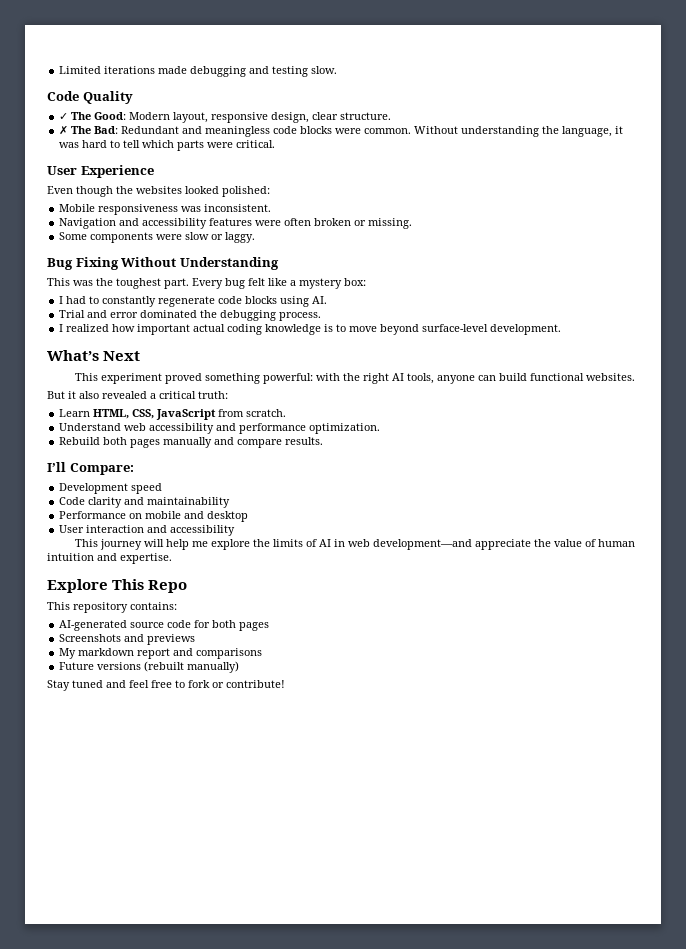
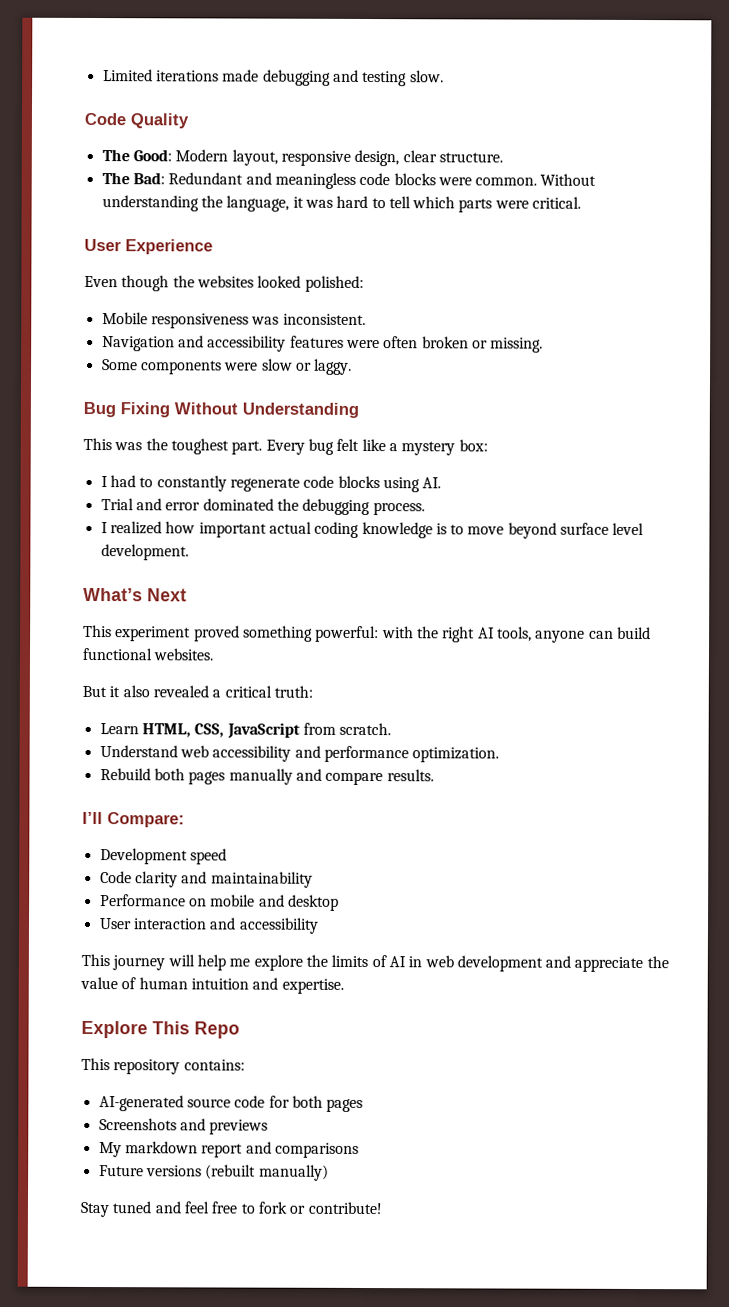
- ✓ The Good: Modern layout, responsive design, clear structure.
+ The Good: Modern layout, responsive design, clear structure.
- ✗ The Bad: Redundant and meaningless code blocks were common.
+ The Bad: Redundant and meaningless code blocks were common.
- I realized how important actual coding knowledge is to move beyond surface-level development.
+ I realized how important actual coding knowledge is to move beyond surface level development.
- This journey will help me explore the limits of AI in web development—and appreciate the value of human intuition and expertise.
+ This journey will help me explore the limits of AI in web development and appreciate the value of human intuition and expertise.

